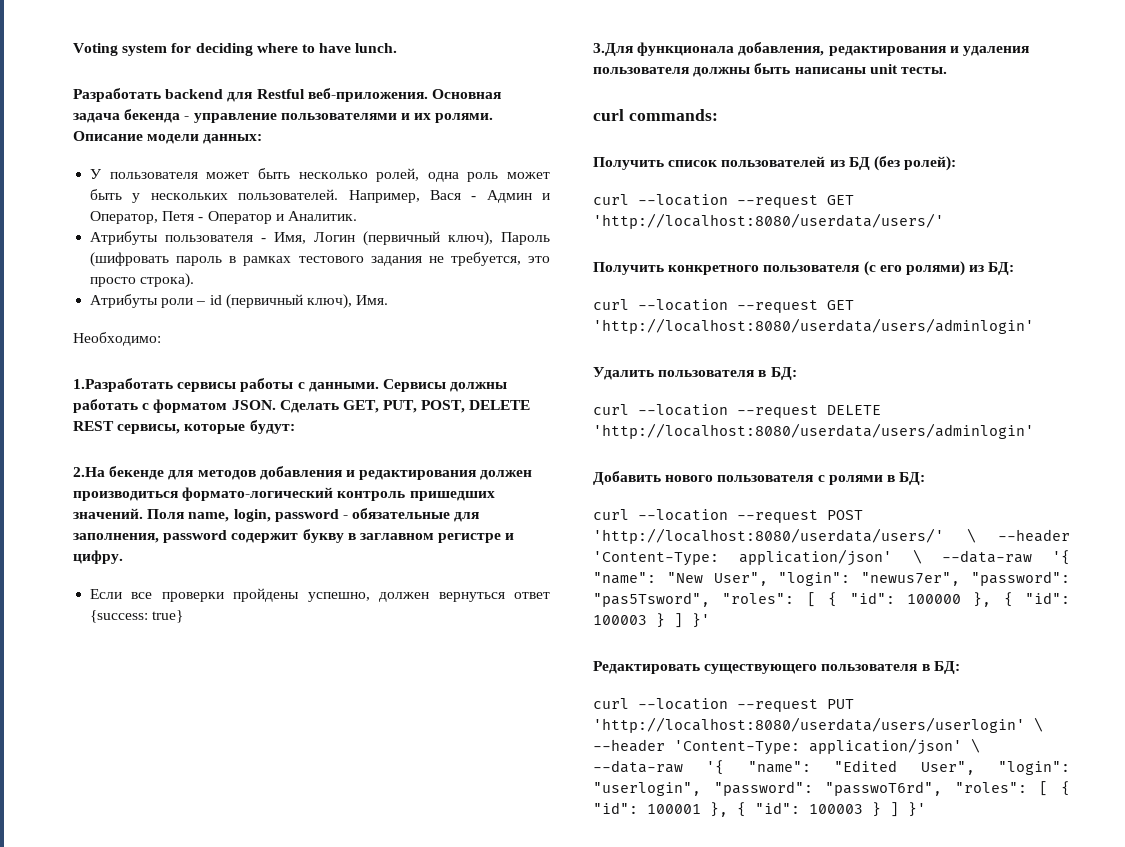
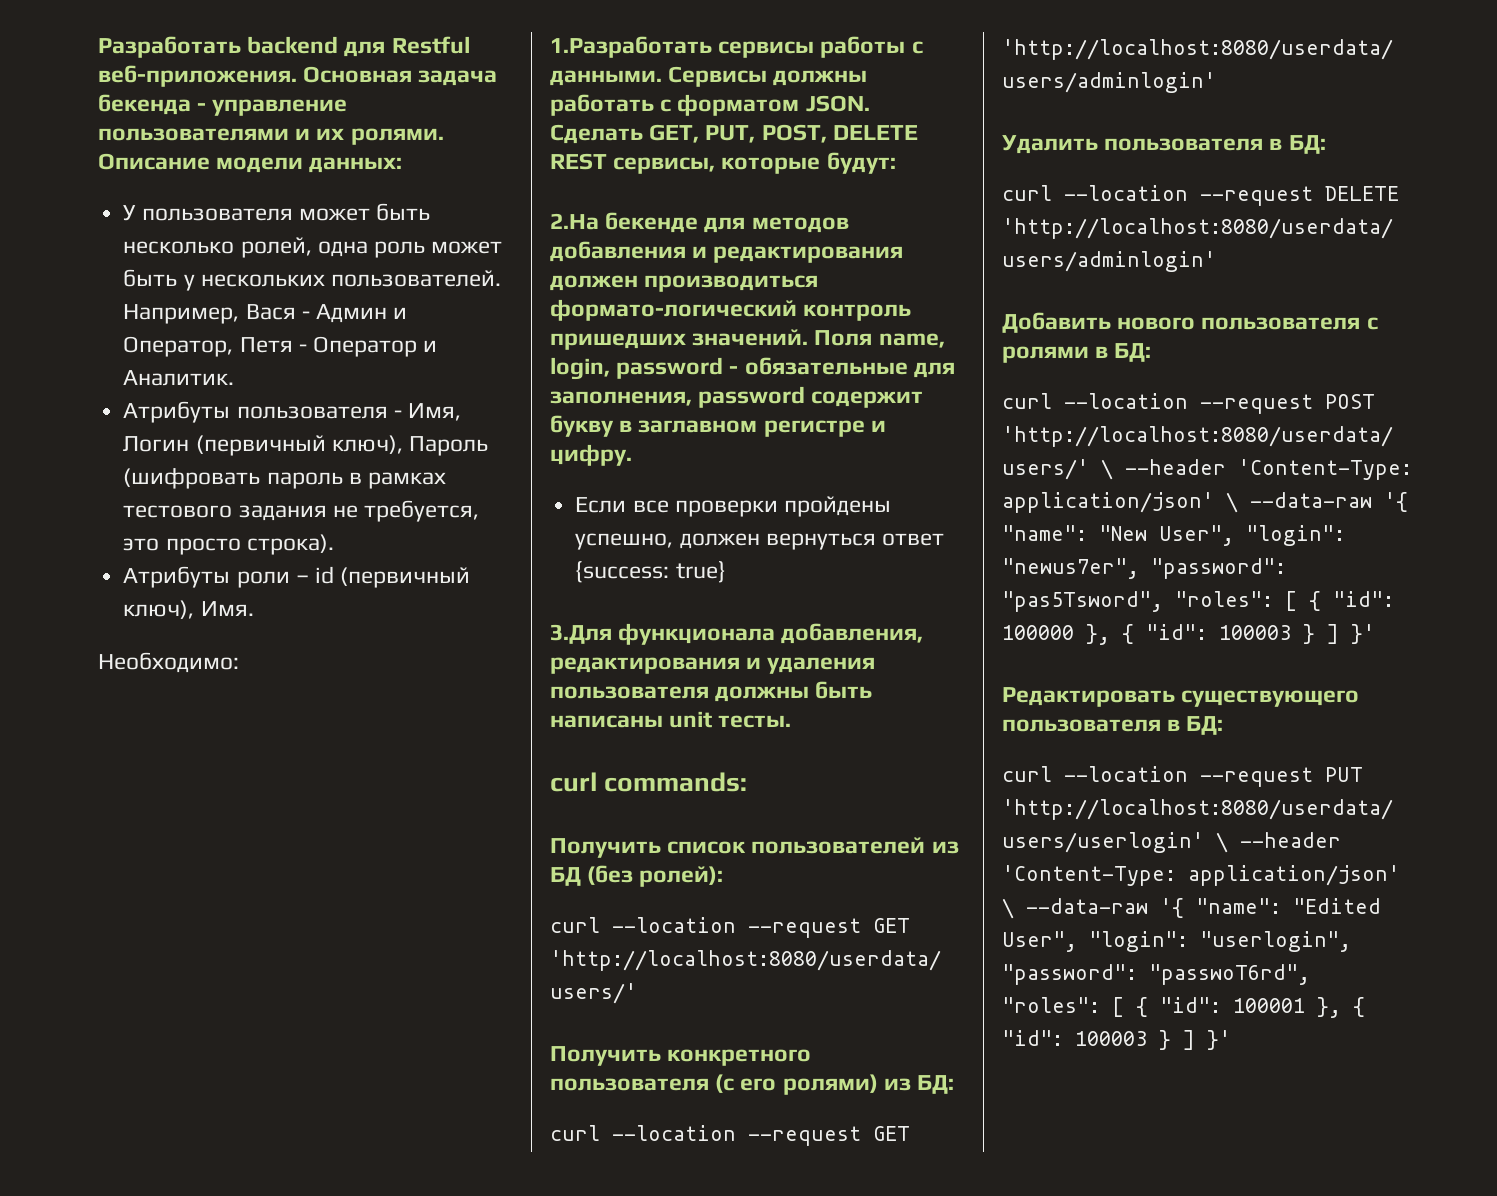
- Voting system for deciding where to have lunch.

